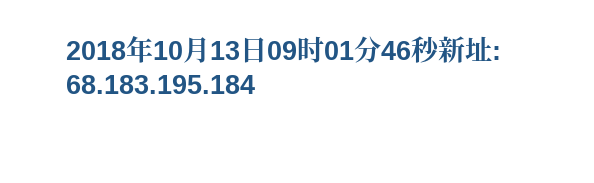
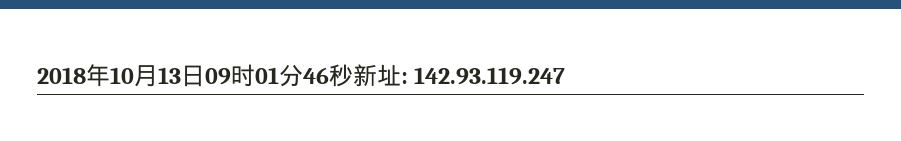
- 2018年10月13日09时01分46秒新址: 68.183.195.184
+ 2018年10月13日09时01分46秒新址: 142.93.119.247

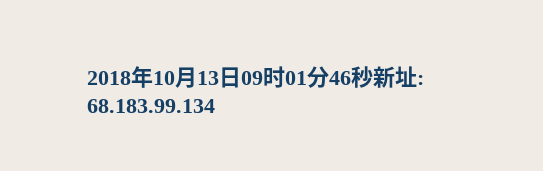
- 2018年10月13日09时01分46秒新址: 142.93.119.247
+ 2018年10月13日09时01分46秒新址: 68.183.99.134

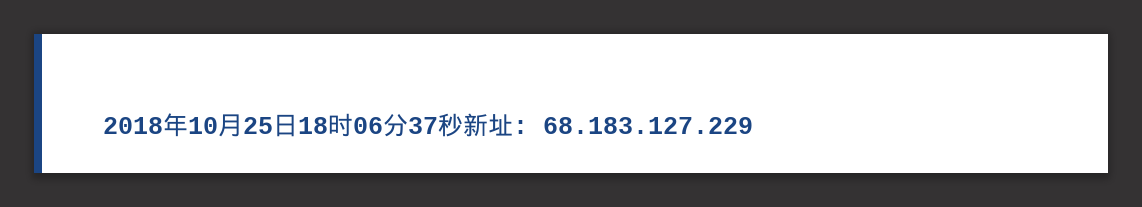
- 2018年10月13日09时01分46秒新址: 68.183.99.134
+ 2018年10月25日18时06分37秒新址: 68.183.127.229

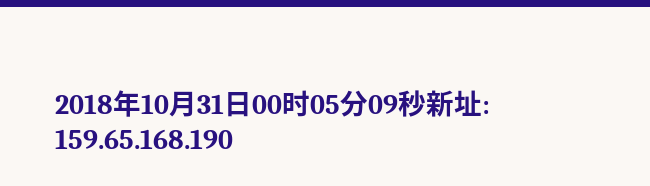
- 2018年10月25日18时06分37秒新址: 68.183.127.229
+ 2018年10月31日00时05分09秒新址: 159.65.168.190

